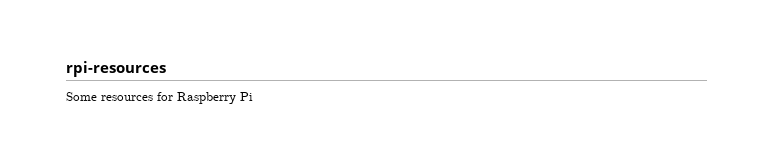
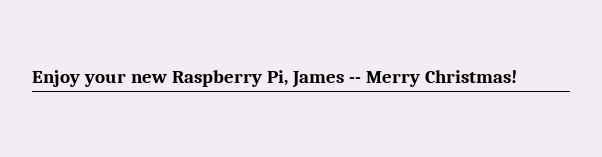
- rpi-resources
- Some resources for Raspberry Pi
+ Enjoy your new Raspberry Pi, James -- Merry Christmas!

